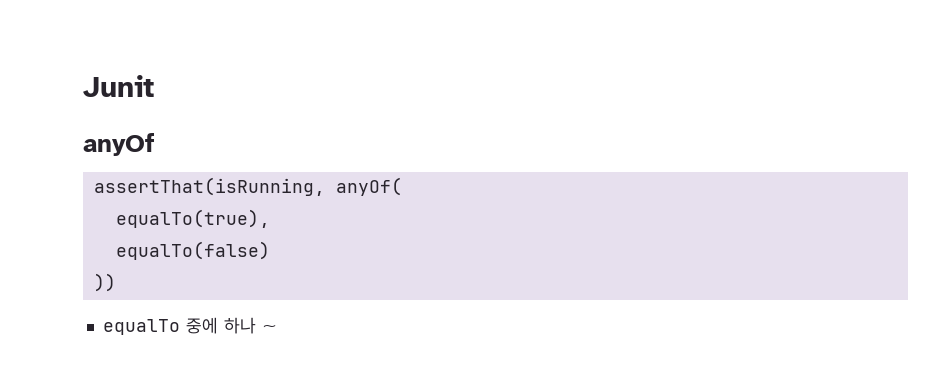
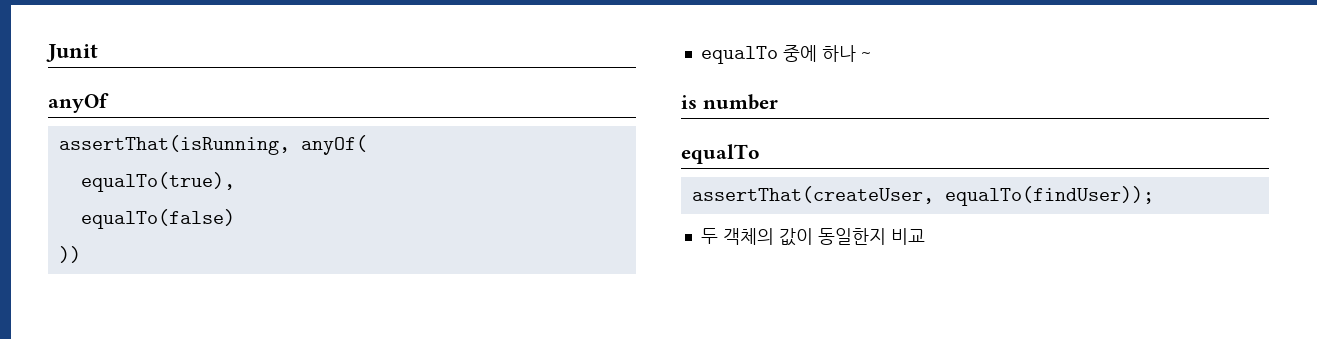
+ is number
+ equalTo
+ assertThat(createUser, equalTo(findUser));
+ 두 객체의 값이 동일한지 비교

